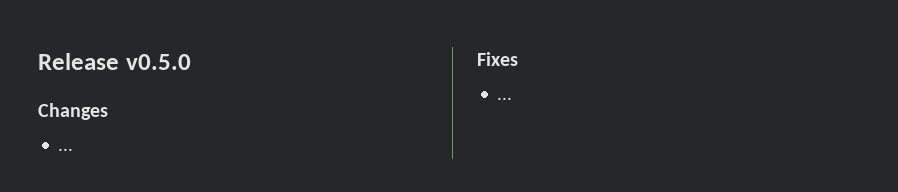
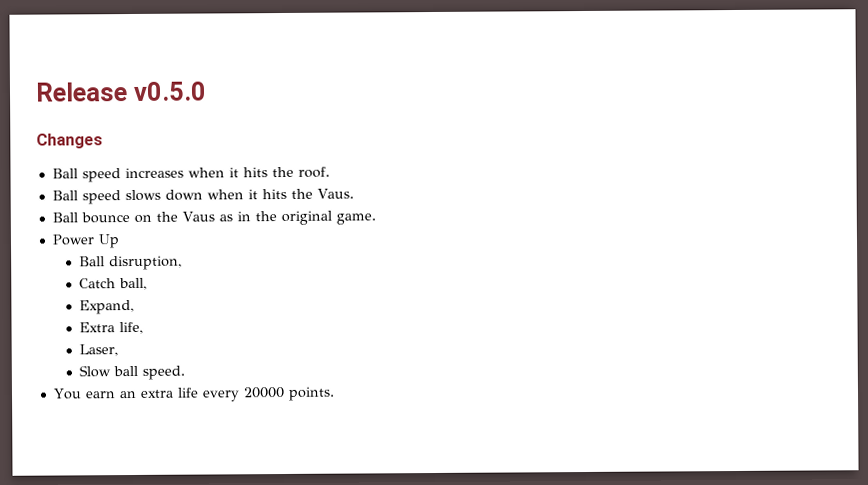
  Changes
- ...
- Fixes
- ...
+ Ball speed increases when it hits the roof.
+ Ball speed slows down when it hits the Vaus.
+ Ball bounce on the Vaus as in the original game.
+ Power Up
+ Ball disruption,
+ Catch ball,
+ Expand,
+ Extra life,
+ Laser,
+ Slow ball speed.
+ You earn an extra life every 20000 points.

